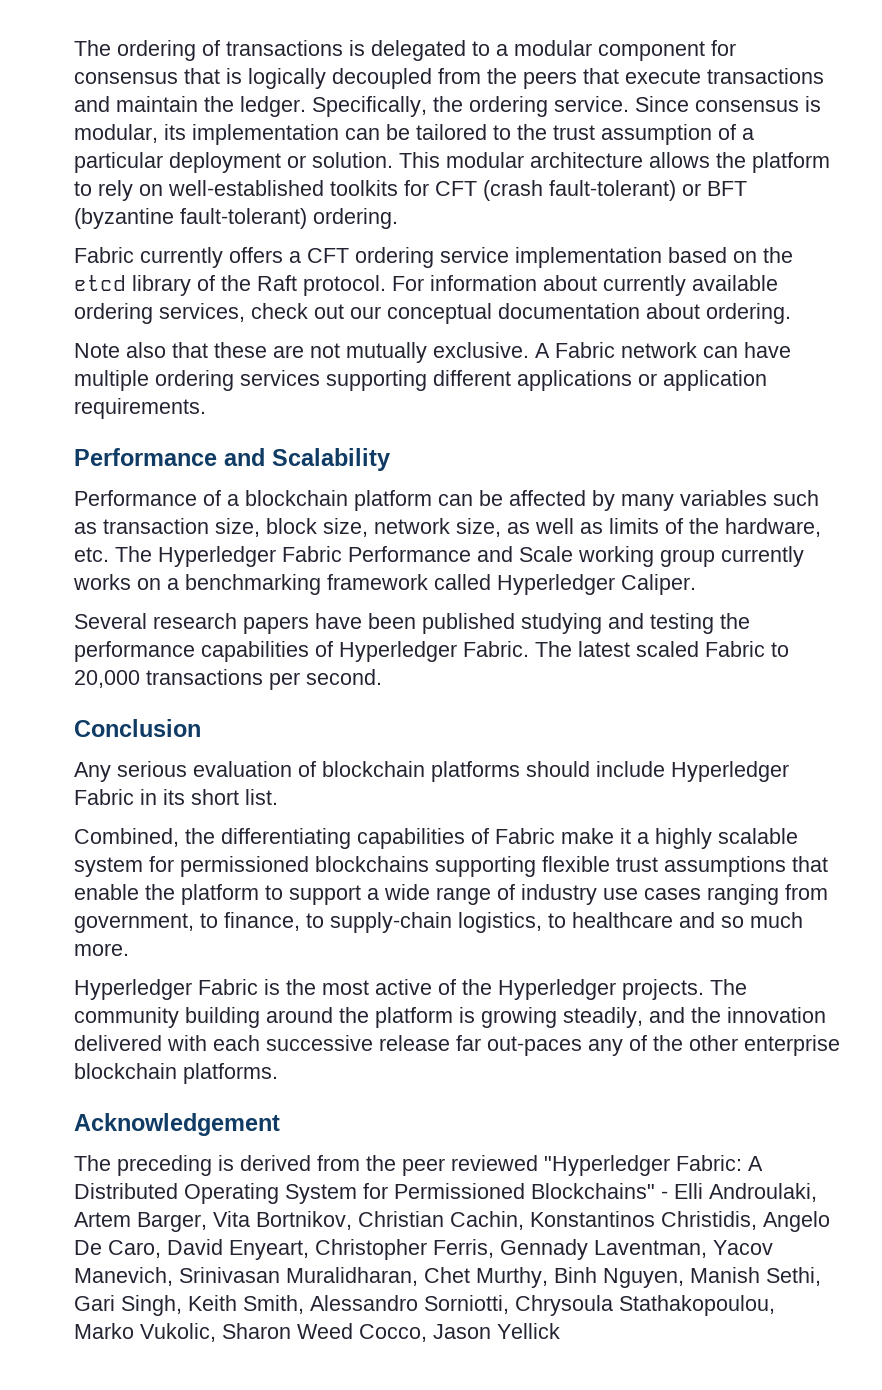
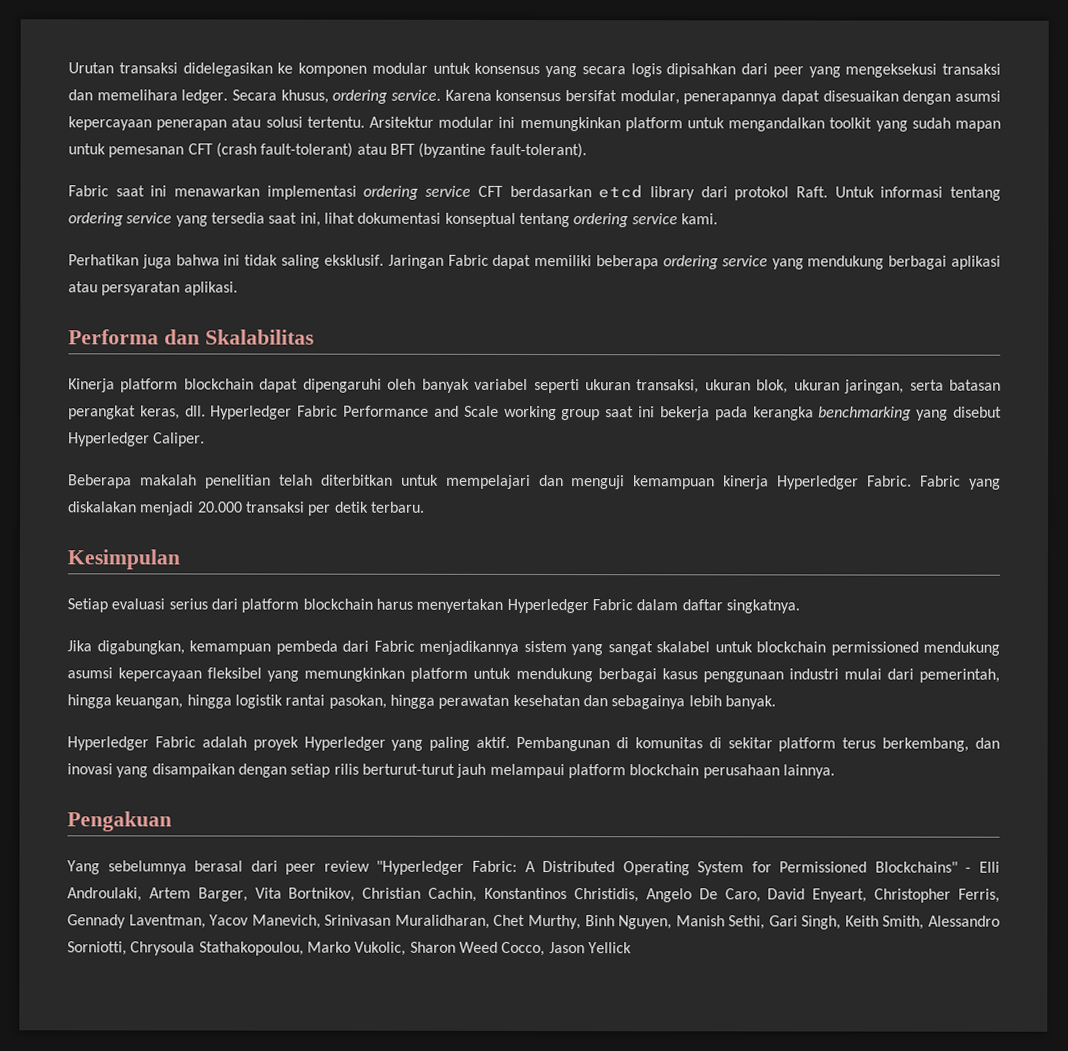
- The ordering of transactions is delegated to a modular component for consensus that is logically decoupled from the peers that execute transactions and maintain the ledger. Specifically, the ordering service. Since consensus is modular, its implementation can be tailored to the trust assumption of a particular deployment or solution. This modular architecture allows the platform to rely on well-established toolkits for CFT (crash fault-tolerant) or BFT (byzantine fault-tolerant) ordering.
- Fabric currently offers a CFT ordering service implementation based on the etcd library of the Raft protocol. For information about currently available ordering services, check out our conceptual documentation about ordering.
- Note also that these are not mutually exclusive. A Fabric network can have multiple ordering services supporting different applications or application requirements.
- Performance and Scalability
- Performance of a blockchain platform can be affected by many variables such as transaction size, block size, network size, as well as limits of the hardware, etc. The Hyperledger Fabric Performance and Scale working group currently works on a benchmarking framework called Hyperledger Caliper.
- Several research papers have been published studying and testing the performance capabilities of Hyperledger Fabric. The latest scaled Fabric to 20,000 transactions per second.
- Conclusion
- Any serious evaluation of blockchain platforms should include Hyperledger Fabric in its short list.
- Combined, the differentiating capabilities of Fabric make it a highly scalable system for permissioned blockchains supporting flexible trust assumptions that enable the platform to support a wide range of industry use cases ranging from government, to finance, to supply-chain logistics, to healthcare and so much more.
- Hyperledger Fabric is the most active of the Hyperledger projects. The community building around the platform is growing steadily, and the innovation delivered with each successive release far out-paces any of the other enterprise blockchain platforms.
- Acknowledgement
- The preceding is derived from the peer reviewed "Hyperledger Fabric:
+ Urutan transaksi didelegasikan ke komponen modular untuk konsensus yang secara logis dipisahkan dari peer yang mengeksekusi transaksi dan memelihara ledger. Secara khusus, ordering service. Karena konsensus bersifat modular, penerapannya dapat disesuaikan dengan asumsi kepercayaan penerapan atau solusi tertentu. Arsitektur modular ini memungkinkan platform untuk mengandalkan toolkit yang sudah mapan untuk pemesanan CFT (crash fault-tolerant) atau BFT (byzantine fault-tolerant).
+ Fabric saat ini menawarkan implementasi ordering service CFT berdasarkan etcd library dari protokol Raft. Untuk informasi tentang ordering service yang tersedia saat ini, lihat dokumentasi konseptual tentang ordering service kami.
+ Perhatikan juga bahwa ini tidak saling eksklusif. Jaringan Fabric dapat memiliki beberapa ordering service yang mendukung berbagai aplikasi atau persyaratan aplikasi.
+ Performa dan Skalabilitas
+ Kinerja platform blockchain dapat dipengaruhi oleh banyak variabel seperti ukuran transaksi, ukuran blok, ukuran jaringan, serta batasan perangkat keras, dll. Hyperledger Fabric Performance and Scale working group saat ini bekerja pada kerangka benchmarking yang disebut Hyperledger Caliper.
+ Beberapa makalah penelitian telah diterbitkan untuk mempelajari dan menguji kemampuan kinerja Hyperledger Fabric. Fabric yang diskalakan menjadi 20.000 transaksi per detik terbaru.
+ Kesimpulan
+ Setiap evaluasi serius dari platform blockchain harus menyertakan Hyperledger Fabric dalam daftar singkatnya.
+ Jika digabungkan, kemampuan pembeda dari Fabric menjadikannya sistem yang sangat skalabel untuk blockchain permissioned mendukung asumsi kepercayaan fleksibel yang memungkinkan platform untuk mendukung berbagai kasus penggunaan industri mulai dari pemerintah, hingga keuangan, hingga logistik rantai pasokan, hingga perawatan kesehatan dan sebagainya lebih banyak.
+ Hyperledger Fabric adalah proyek Hyperledger yang paling aktif. Pembangunan di komunitas di sekitar platform terus berkembang, dan inovasi yang disampaikan dengan setiap rilis berturut-turut jauh melampaui platform blockchain perusahaan lainnya.
+ Pengakuan
+ Yang sebelumnya berasal dari peer review "Hyperledger Fabric:

